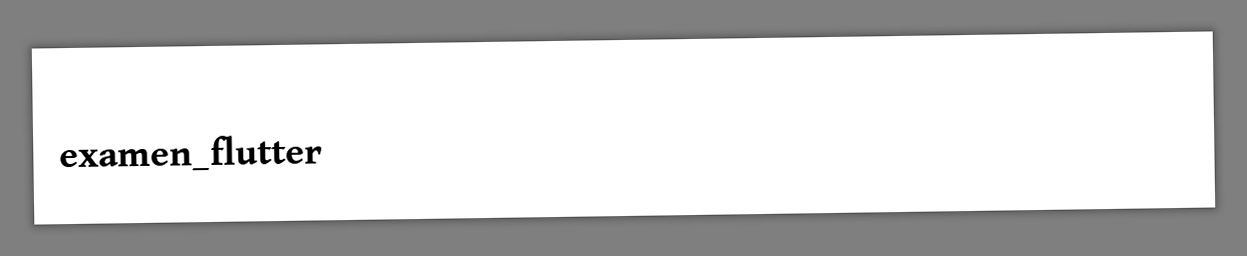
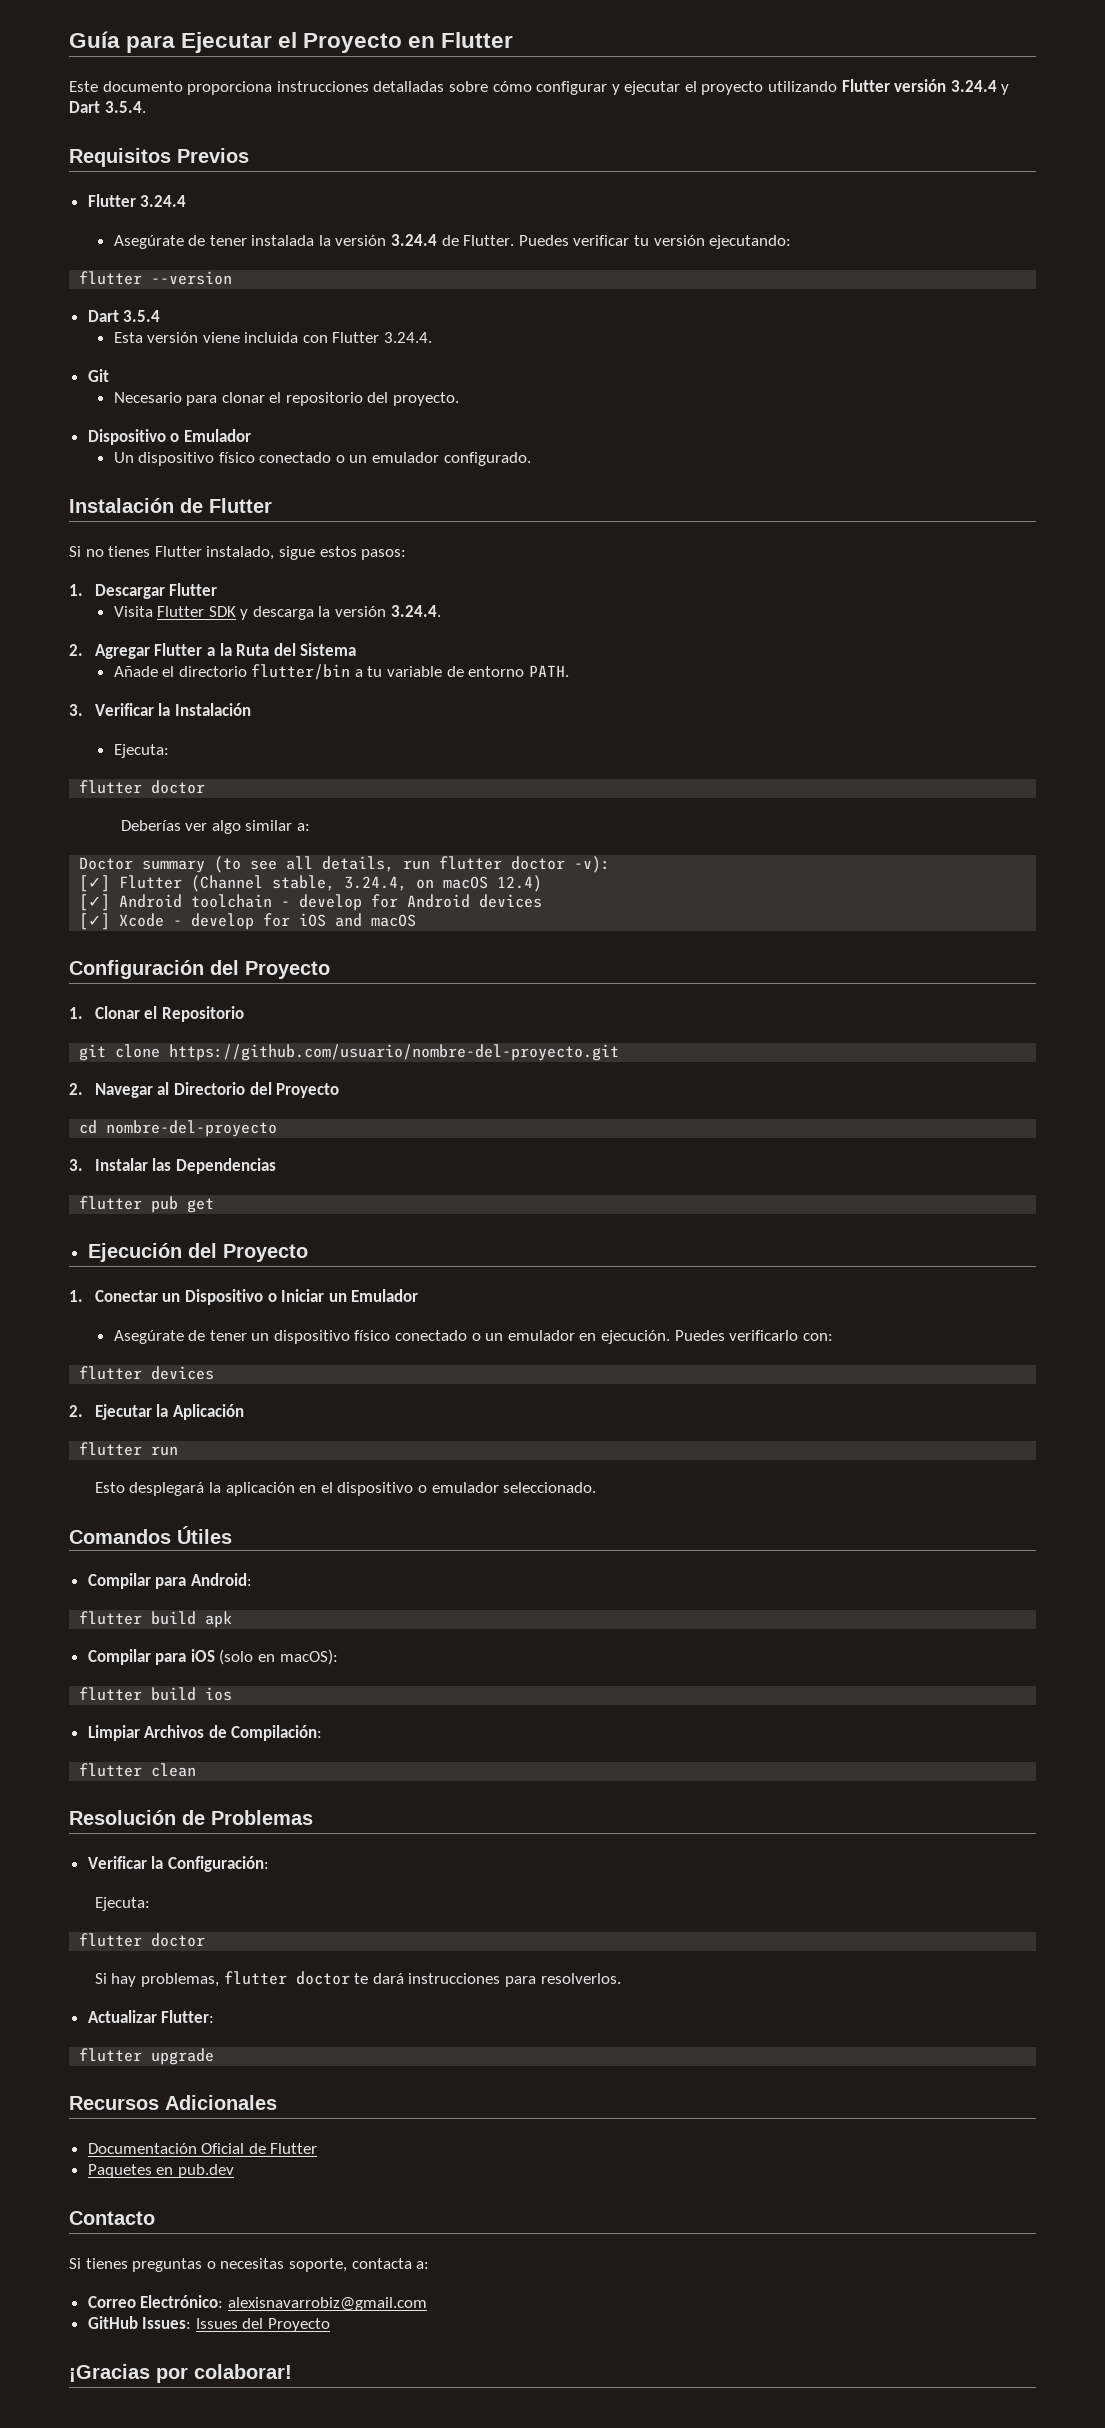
- examen_flutter
+ Guía para Ejecutar el Proyecto en Flutter
+ Este documento proporciona instrucciones detalladas sobre cómo configurar y ejecutar el proyecto utilizando Flutter versión 3.24.4 y Dart 3.5.4.
+ Requisitos Previos
+ Flutter 3.24.4
+ Asegúrate de tener instalada la versión 3.24.4 de Flutter. Puedes verificar tu versión ejecutando:
+ flutter --version
+ Dart 3.5.4
+ Esta versión viene incluida con Flutter 3.24.4.
+ Git
+ Necesario para clonar el repositorio del proyecto.
+ Dispositivo o Emulador
+ Un dispositivo físico conectado o un emulador configurado.
+ Instalación de Flutter
+ Si no tienes Flutter instalado, sigue estos pasos:
+ 1. Descargar Flutter
+ Visita Flutter SDK y descarga la versión 3.24.4.
+ 2. Agregar Flutter a la Ruta del Sistema
+ Añade el directorio flutter/bin a tu variable de entorno PATH.
+ 3. Verificar la Instalación
+ Ejecuta:
+ flutter doctor
+ Deberías ver algo similar a:
+ Doctor summary (to see all details, run flutter doctor -v):
+ [✓] Flutter (Channel stable, 3.24.4, on macOS 12.4)
+ [✓] Android toolchain - develop for Android devices
+ [✓] Xcode - develop for iOS and macOS
+ Configuración del Proyecto
+ 1. Clonar el Repositorio
+ git clone https://github.com/usuario/nombre-del-proyecto.git
+ 2. Navegar al Directorio del Proyecto
+ cd nombre-del-proyecto
+ 3. Instalar las Dependencias
+ flutter pub get
+ Ejecución del Proyecto
+ 1. Conectar un Dispositivo o Iniciar un Emulador
+ Asegúrate de tener un dispositivo físico conectado o un emulador en ejecución. Puedes verificarlo con:
+ flutter devices
+ 2. Ejecutar la Aplicación
+ flutter run
+ Esto desplegará la aplicación en el dispositivo o emulador seleccionado.
+ Comandos Útiles
+ Compilar para Android:
+ flutter build apk
+ Compilar para iOS (solo en macOS):
+ flutter build ios
+ Limpiar Archivos de Compilación:
+ flutter clean
+ Resolución de Problemas
+ Verificar la Configuración:
+ Ejecuta:
+ flutter doctor
+ Si hay problemas, flutter doctor te dará instrucciones para resolverlos.
+ Actualizar Flutter:
+ flutter upgrade
+ Recursos Adicionales
+ Documentación Oficial de Flutter
+ Paquetes en pub.dev
+ Contacto
+ Si tienes preguntas o necesitas soporte, contacta a:
+ Correo Electrónico: alexisnavarrobiz@gmail.com
+ GitHub Issues: Issues del Proyecto
+ ¡Gracias por colaborar!

